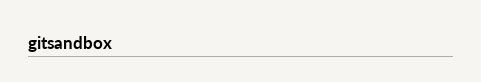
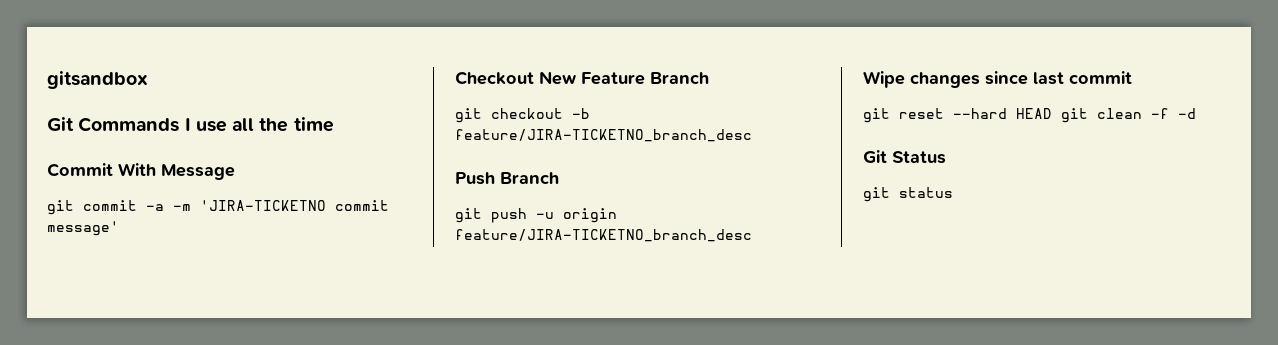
+ Git Commands I use all the time
+ Commit With Message
+ git commit -a -m 'JIRA-TICKETNO commit message'
+ Checkout New Feature Branch
+ git checkout -b feature/JIRA-TICKETNO_branch_desc
+ Push Branch
+ git push -u origin feature/JIRA-TICKETNO_branch_desc
+ Wipe changes since last commit
+ git reset --hard HEAD git clean -f -d
+ Git Status
+ git status

